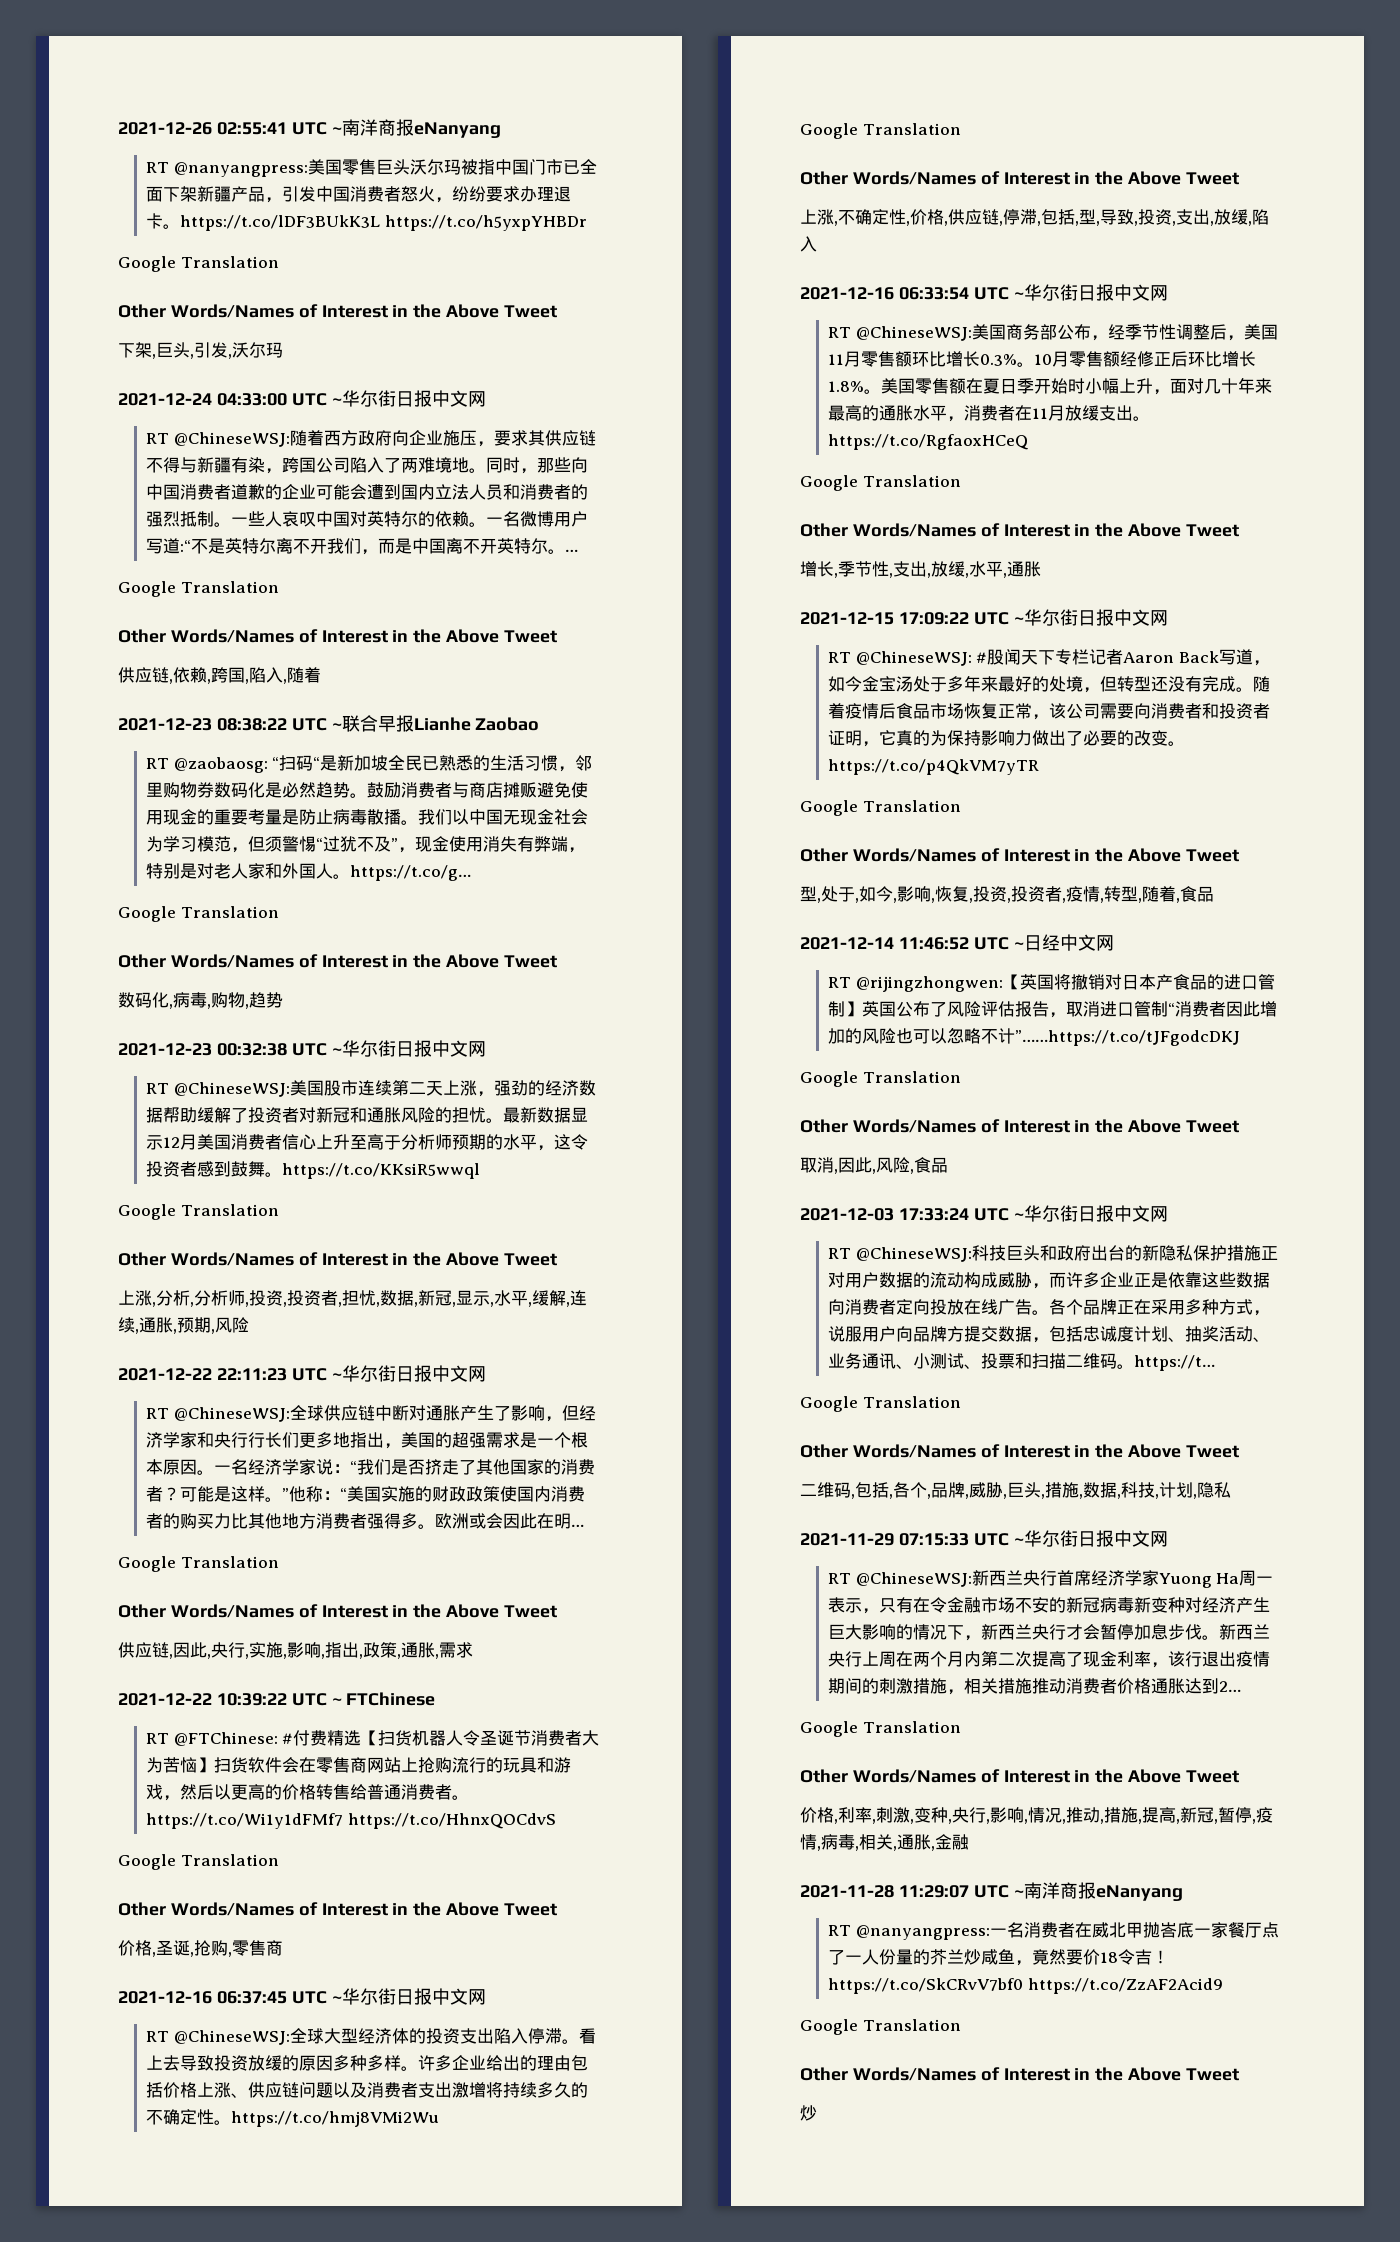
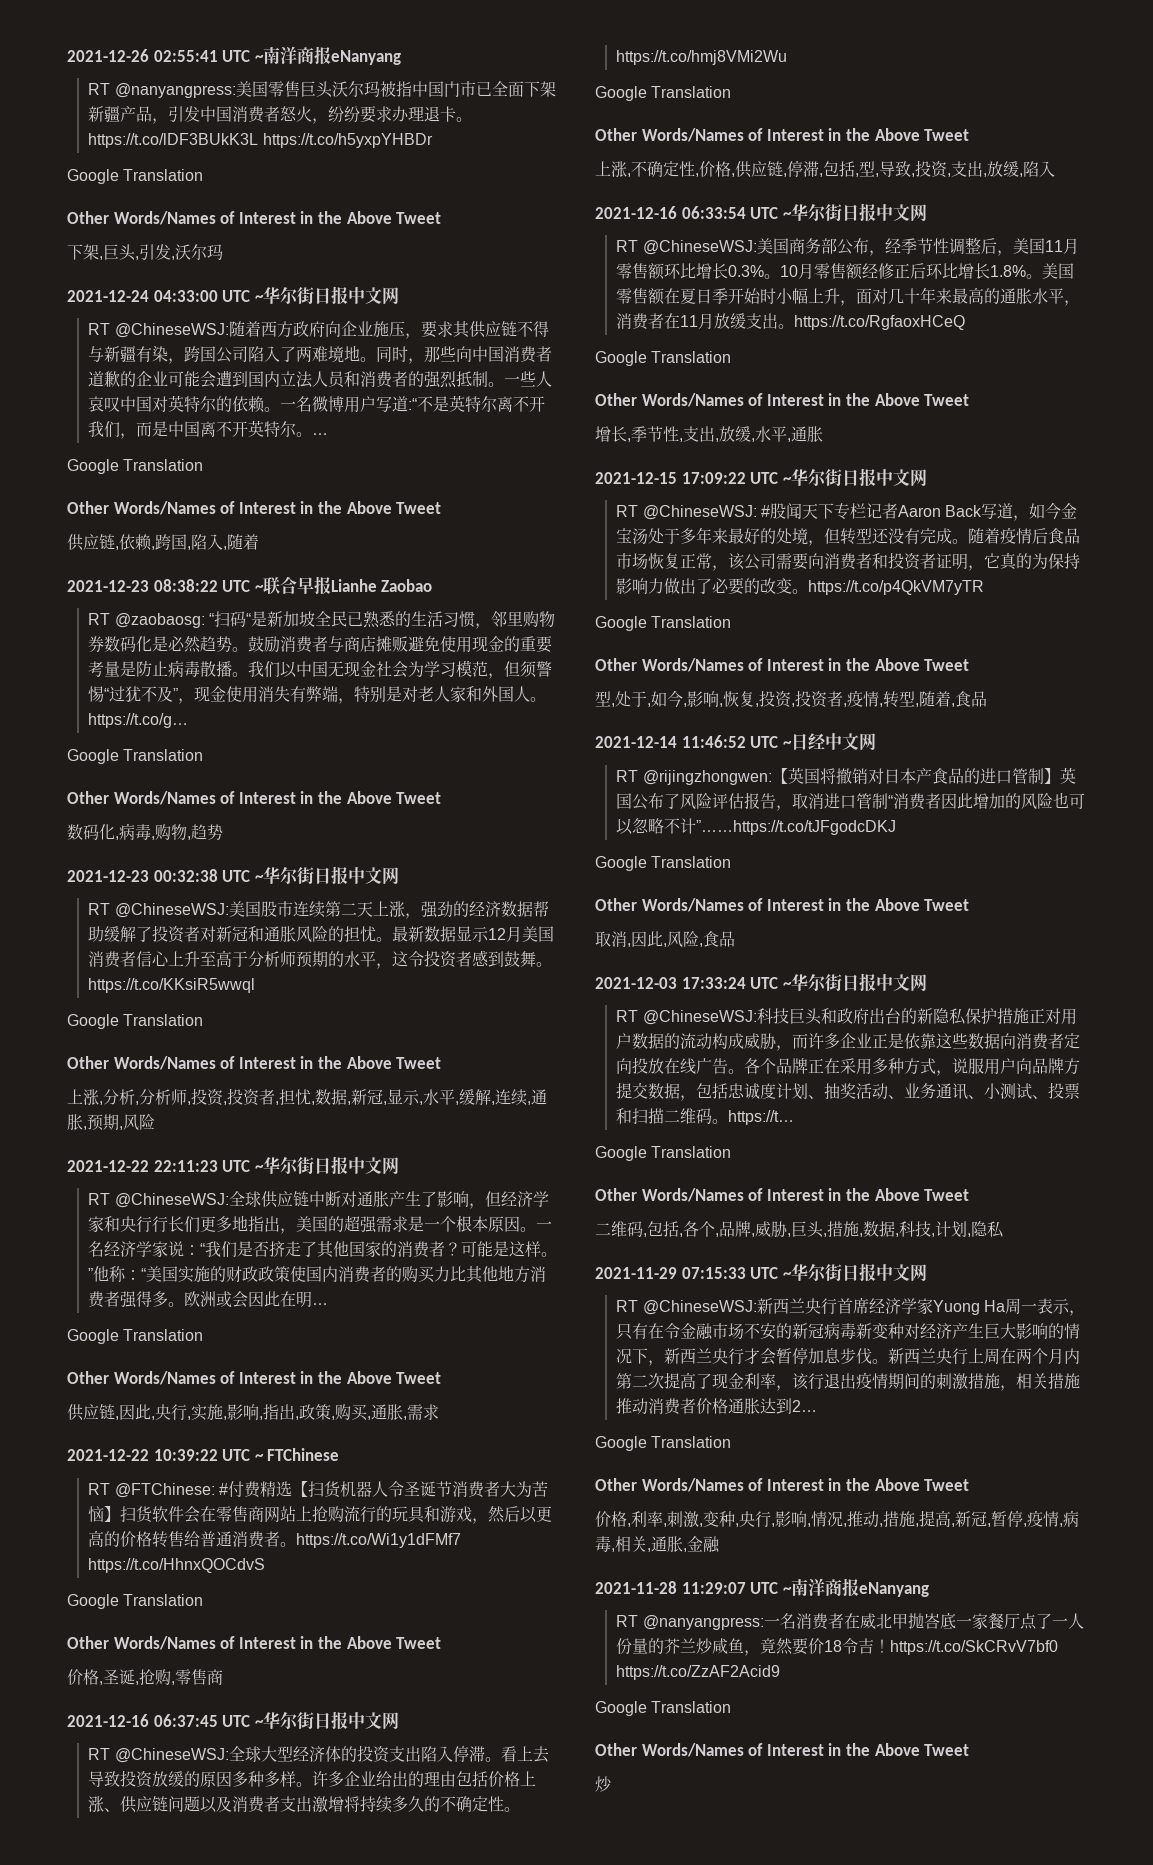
- 供应链,因此,央行,实施,影响,指出,政策,通胀,需求
+ 供应链,因此,央行,实施,影响,指出,政策,购买,通胀,需求

